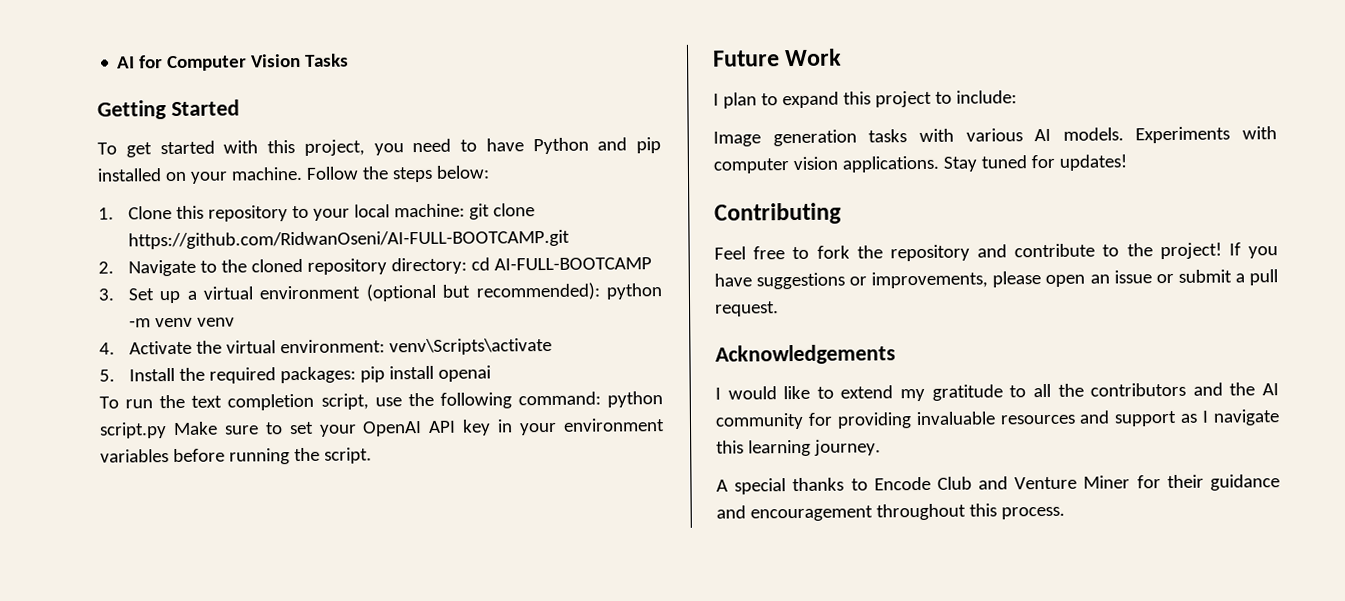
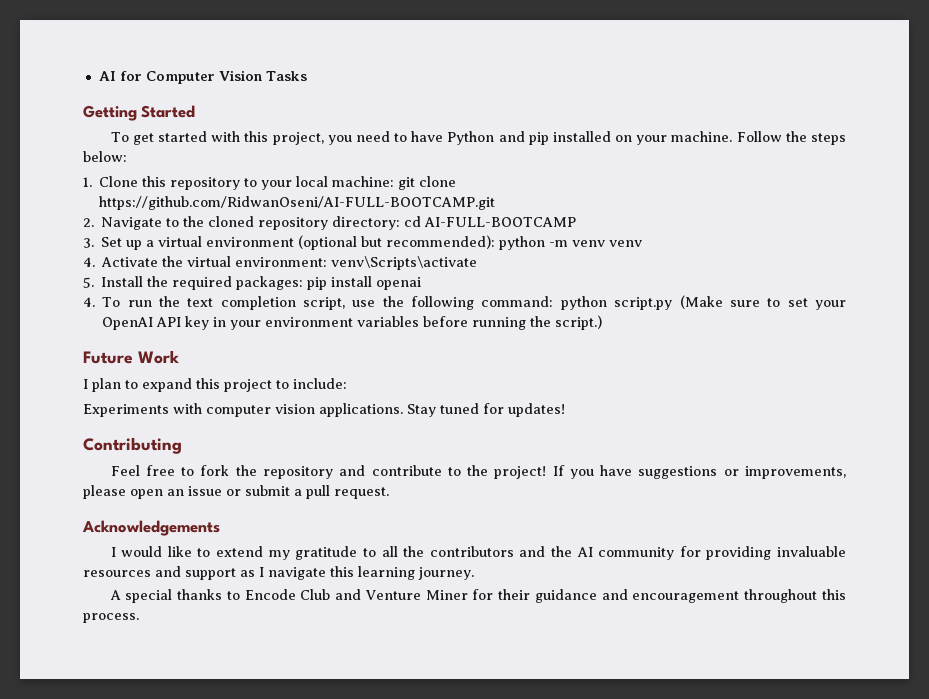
- To run the text completion script, use the following command: python script.py Make sure to set your OpenAI API key in your environment variables before running the script.
+ 4. To run the text completion script, use the following command: python script.py (Make sure to set your OpenAI API key in your environment variables before running the script.)
- Image generation tasks with various AI models.

